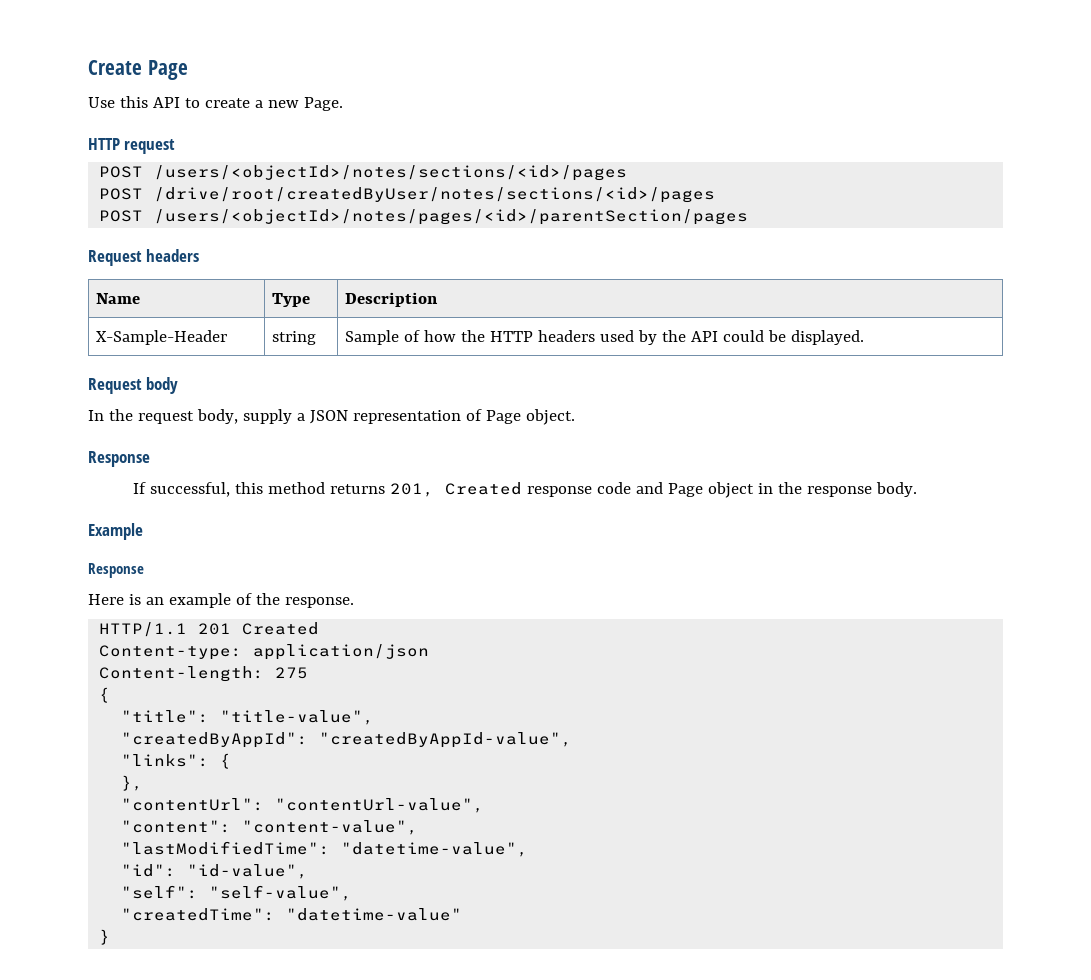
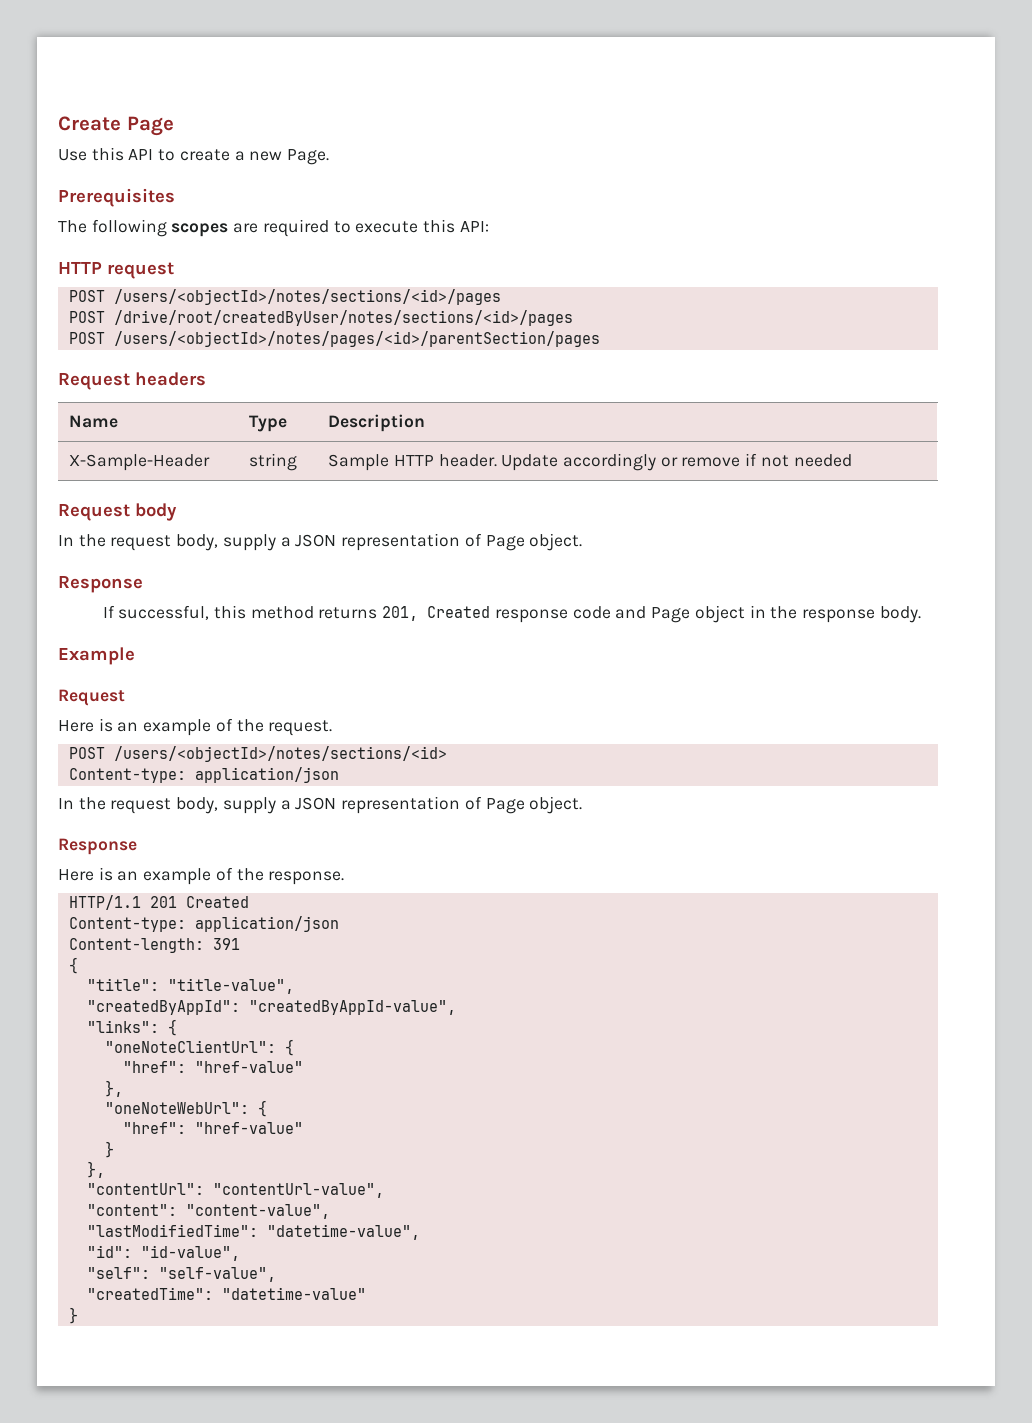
+ Prerequisites
+ The following scopes are required to execute this API:
- X-Sample-Header | string | Sample of how the HTTP headers used by the API could be displayed.
+ X-Sample-Header | string | Sample HTTP header. Update accordingly or remove if not needed
  Example
+ Request
+ Here is an example of the request.
+ POST /users/<objectId>/notes/sections/<id>
+ Content-type: application/json
+ In the request body, supply a JSON representation of Page object.
- Content-length: 275
+ Content-length: 391
+ "oneNoteClientUrl": {
+ "href": "href-value"
+ },
+ "oneNoteWebUrl": {
+ "href": "href-value"
+ }

